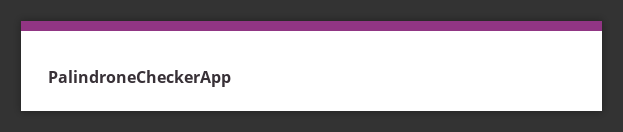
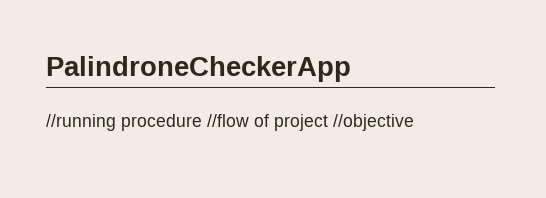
+ //running procedure //flow of project //objective

